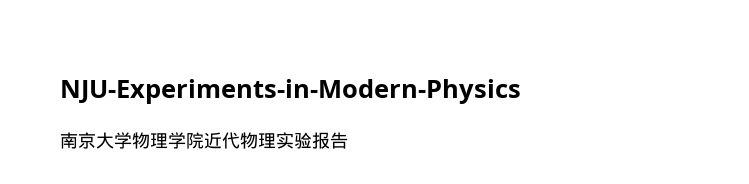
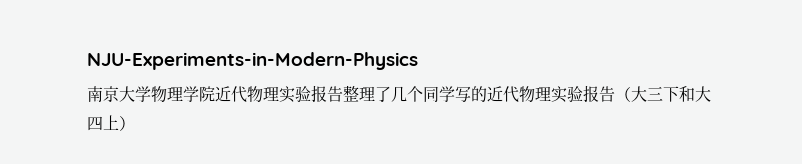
- 南京大学物理学院近代物理实验报告
+ 南京大学物理学院近代物理实验报告整理了几个同学写的近代物理实验报告（大三下和大四上）

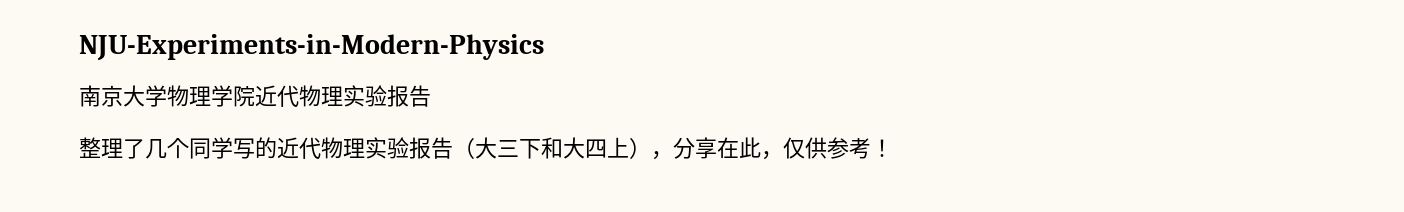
- 南京大学物理学院近代物理实验报告整理了几个同学写的近代物理实验报告（大三下和大四上）
+ 南京大学物理学院近代物理实验报告
+ 整理了几个同学写的近代物理实验报告（大三下和大四上），分享在此，仅供参考！

